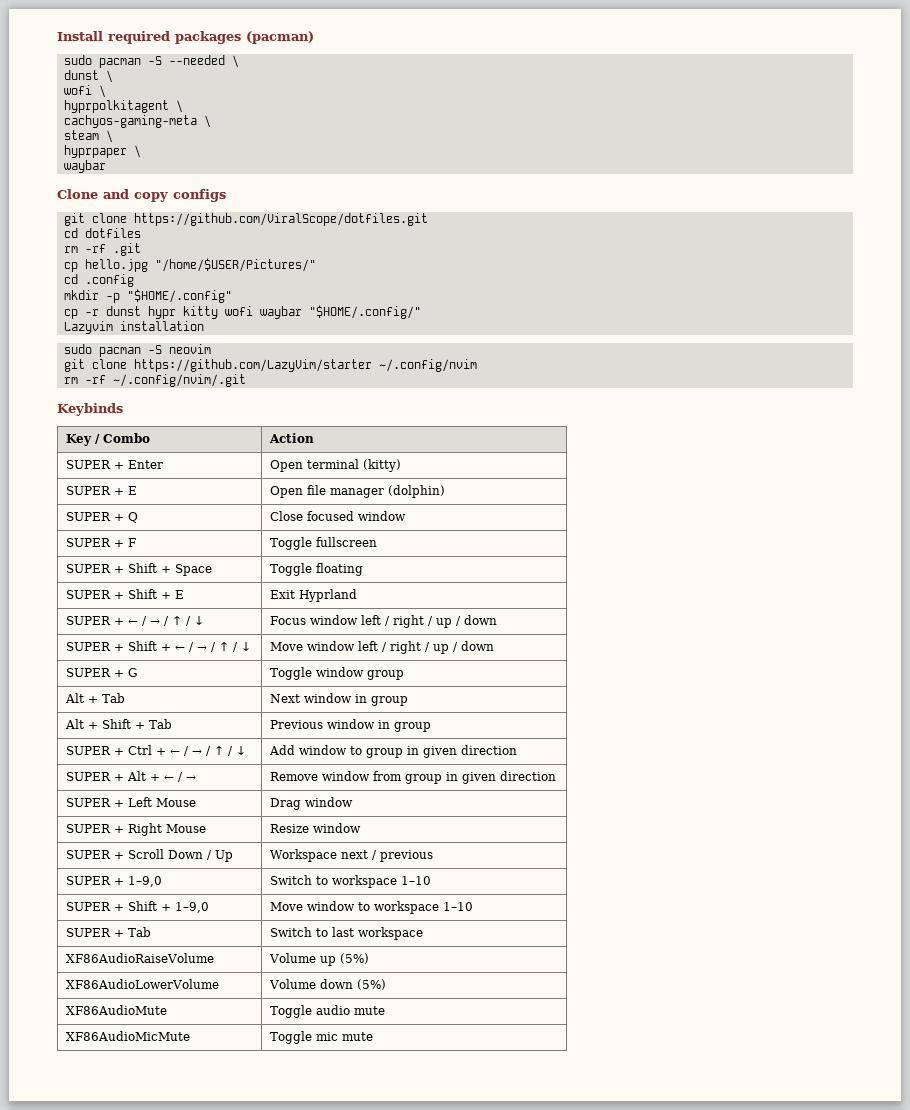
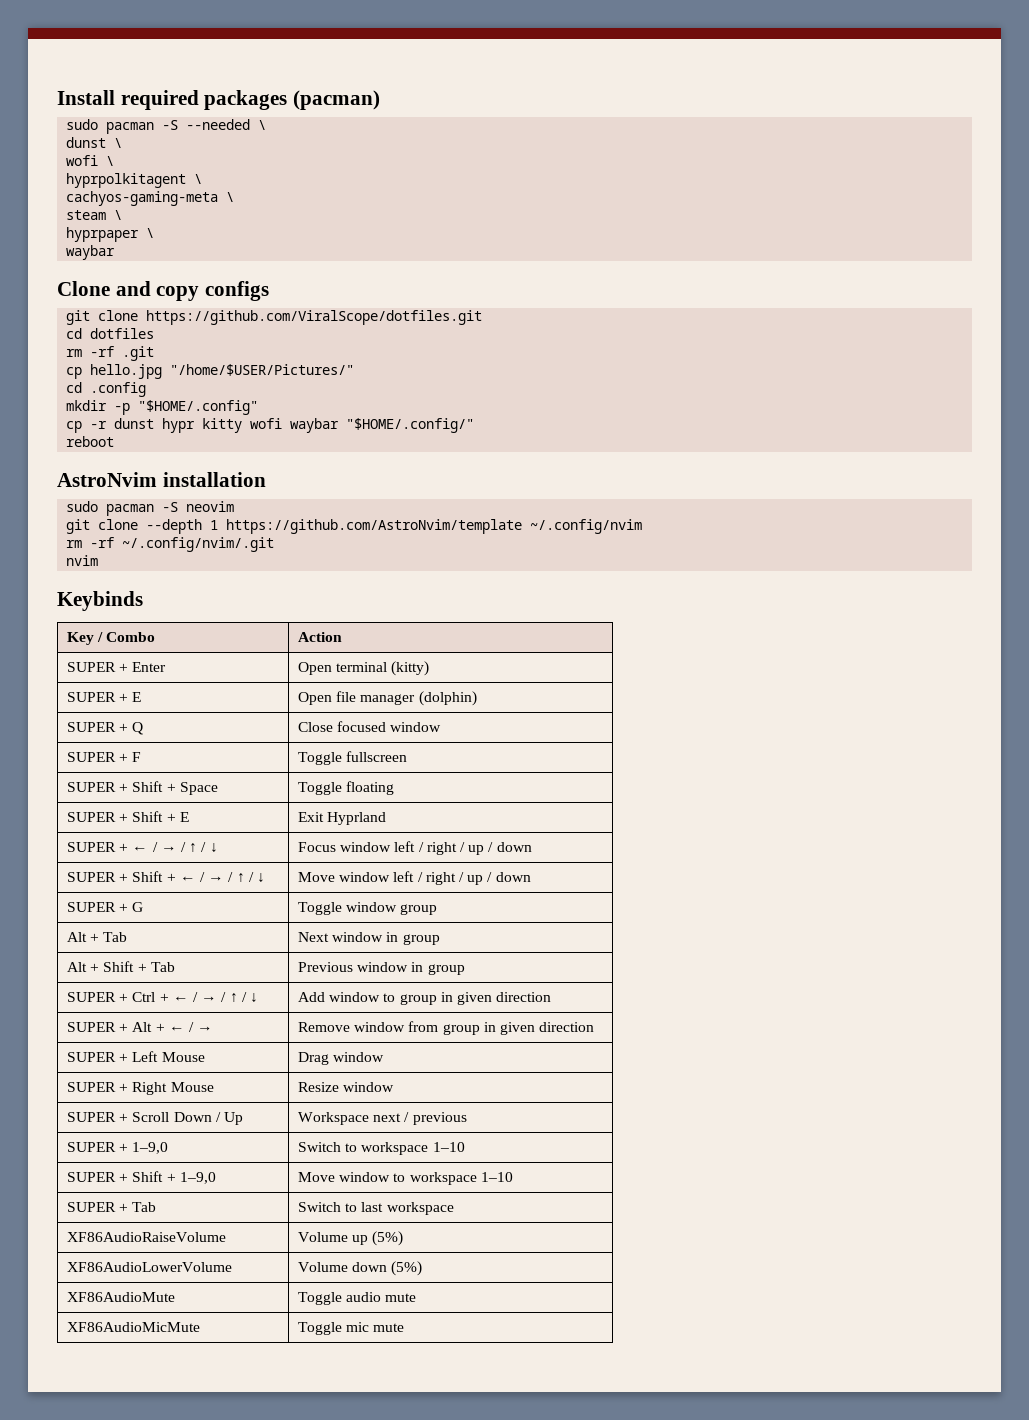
- Lazyvim installation
+ reboot
+ AstroNvim installation
- git clone https://github.com/LazyVim/starter ~/.config/nvim
+ git clone --depth 1 https://github.com/AstroNvim/template ~/.config/nvim
+ nvim

